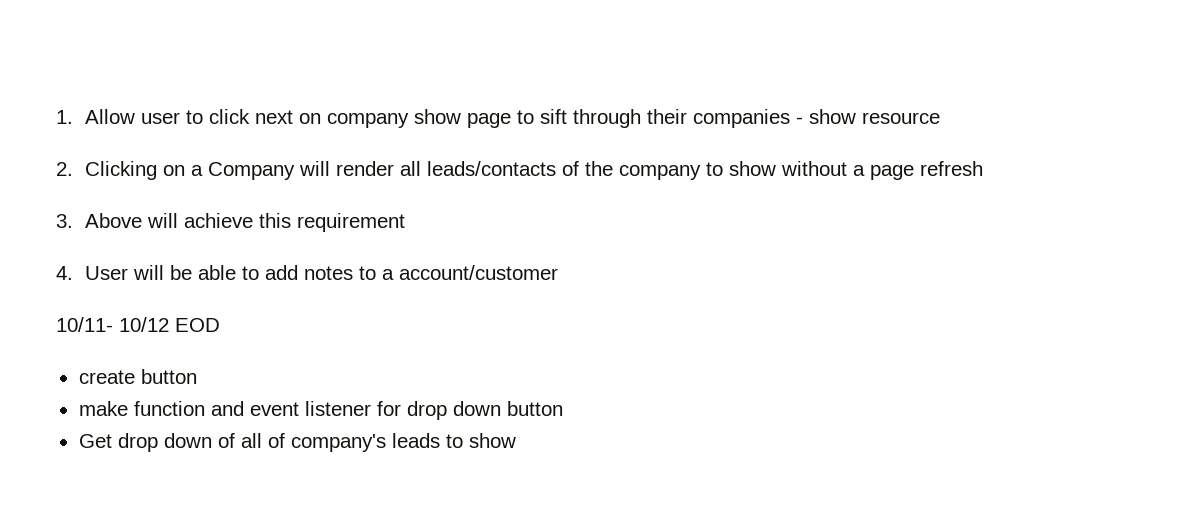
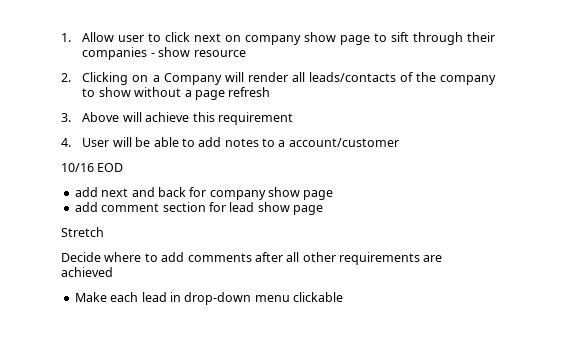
- 10/11- 10/12 EOD
+ 10/16 EOD
- create button
- make function and event listener for drop down button
- Get drop down of all of company's leads to show
+ add next and back for company show page
+ add comment section for lead show page
+ Stretch
+ Decide where to add comments after all other requirements are achieved
+ Make each lead in drop-down menu clickable

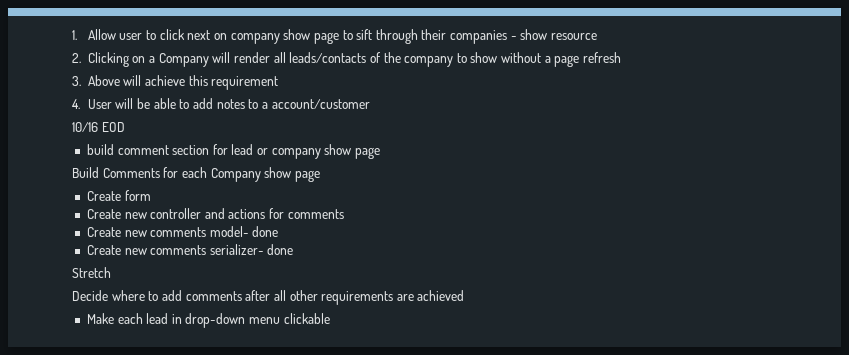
- add next and back for company show page
- add comment section for lead show page
+ build comment section for lead or company show page
+ Build Comments for each Company show page
+ Create form
+ Create new controller and actions for comments
+ Create new comments model- done
+ Create new comments serializer- done

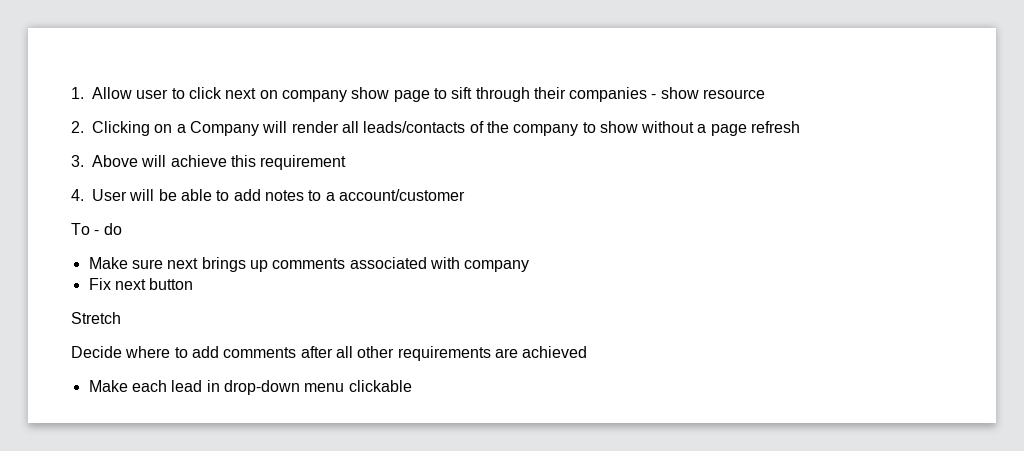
- 10/16 EOD
- build comment section for lead or company show page
- Build Comments for each Company show page
- Create form
- Create new controller and actions for comments
- Create new comments model- done
- Create new comments serializer- done
+ To - do
+ Make sure next brings up comments associated with company
+ Fix next button

